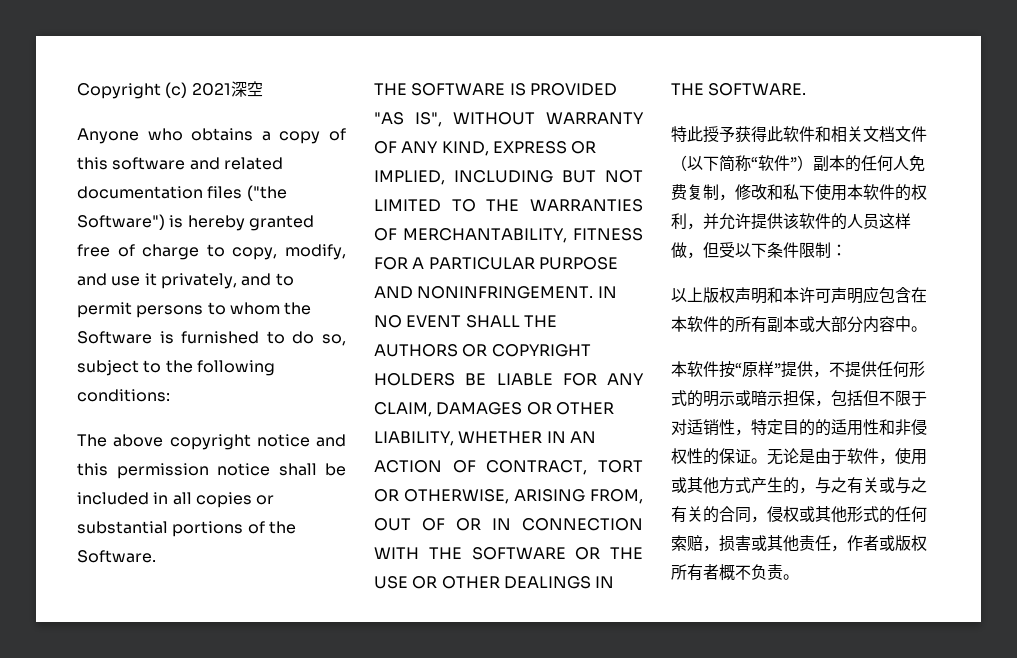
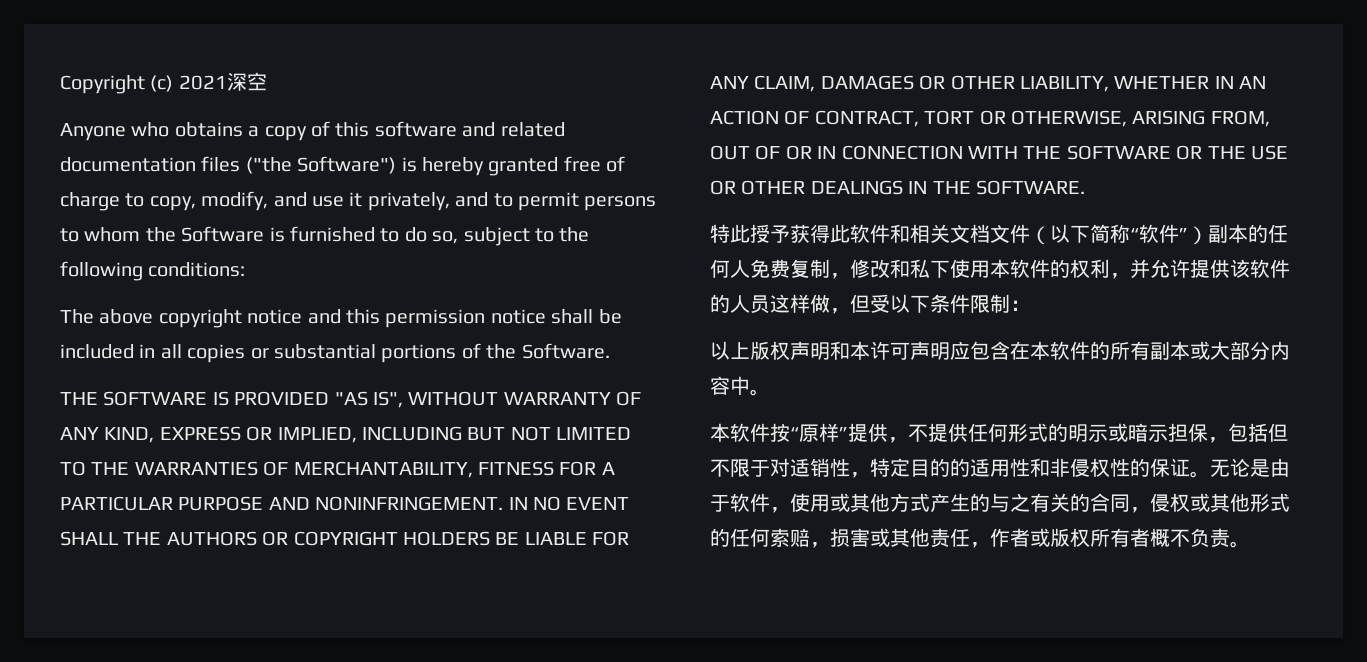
- 无论是由于软件，使用或其他方式产生的，与之有关或与之有关的合同，侵权或其他形式的任何索赔，损害或其他责任，作者或版权所有者概不负责。
+ 无论是由于软件，使用或其他方式产生的与之有关的合同，侵权或其他形式的任何索赔，损害或其他责任，作者或版权所有者概不负责。

